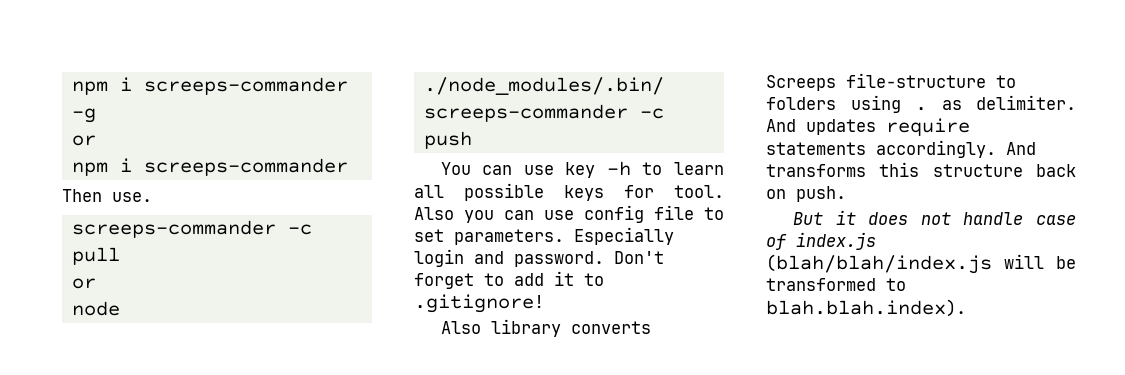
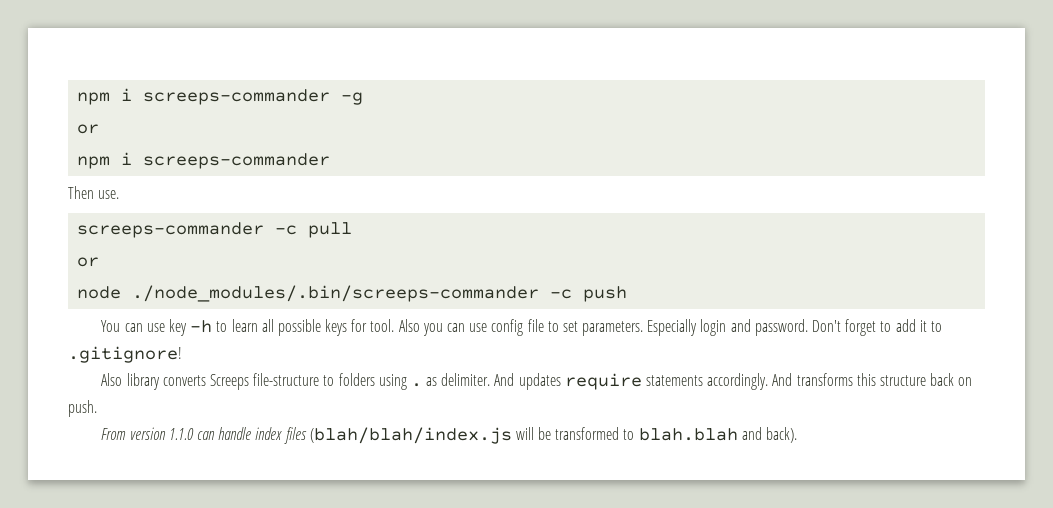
- But it does not handle case of index.js (blah/blah/index.js will be transformed to blah.blah.index).
+ From version 1.1.0 can handle index files (blah/blah/index.js will be transformed to blah.blah and back).

